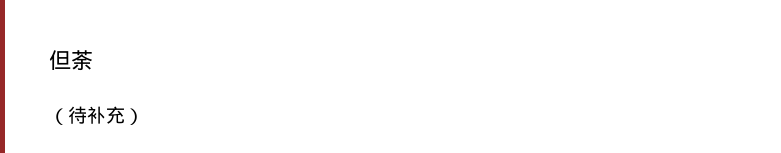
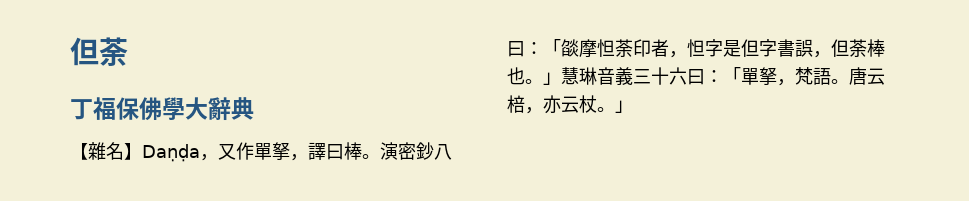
- （待补充）
+ 丁福保佛學大辭典
+ 【雜名】Daṇḍa，又作單拏，譯曰棒。演密鈔八曰：「燄摩怛荼印者，怛字是但字書誤，但荼棒也。」慧琳音義三十六曰：「單拏，梵語。唐云棓，亦云杖。」

